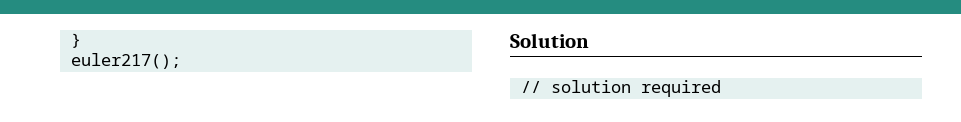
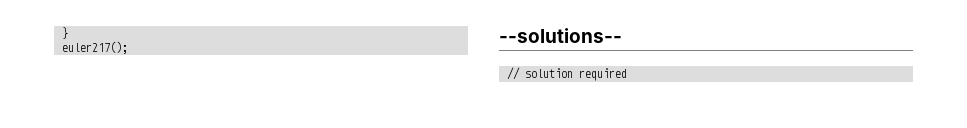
- Solution
+ --solutions--

